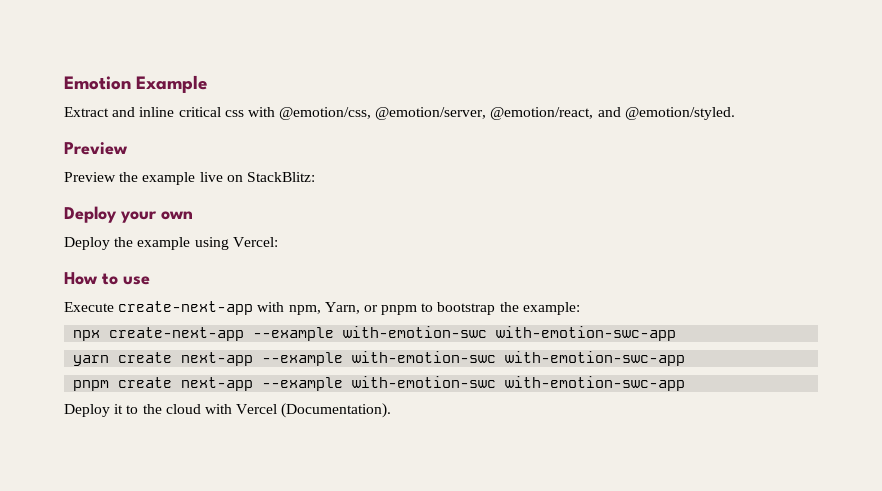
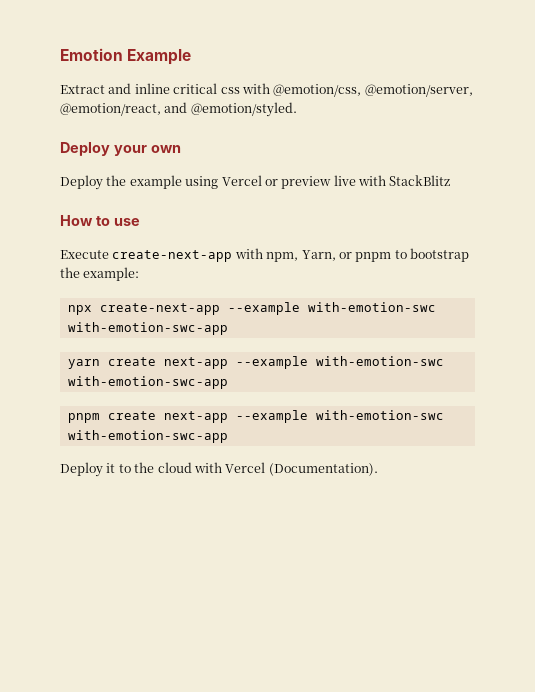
  Extract and inline critical css with @emotion/css, @emotion/server, @emotion/react, and @emotion/styled.
- Preview
- Preview the example live on StackBlitz:
- Deploy the example using Vercel:
+ Deploy the example using Vercel or preview live with StackBlitz

